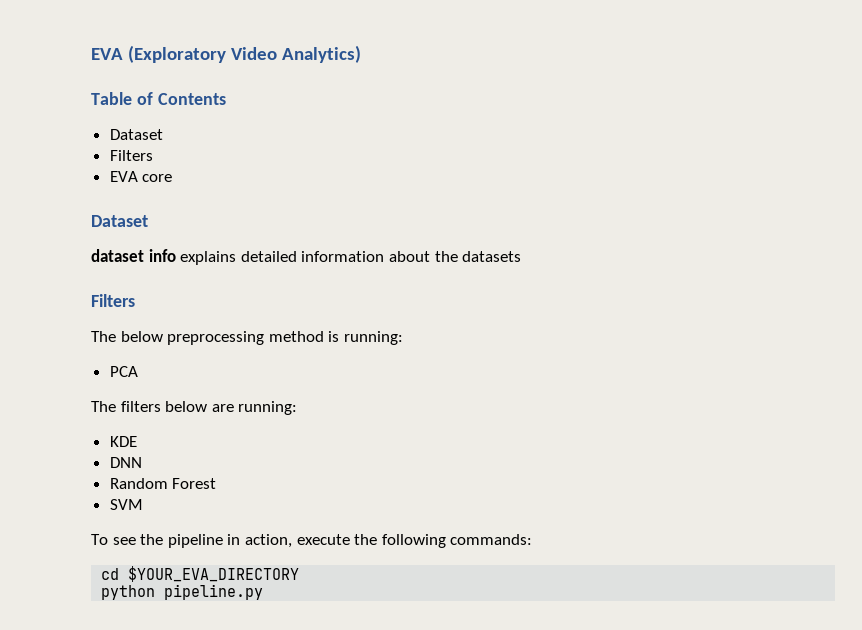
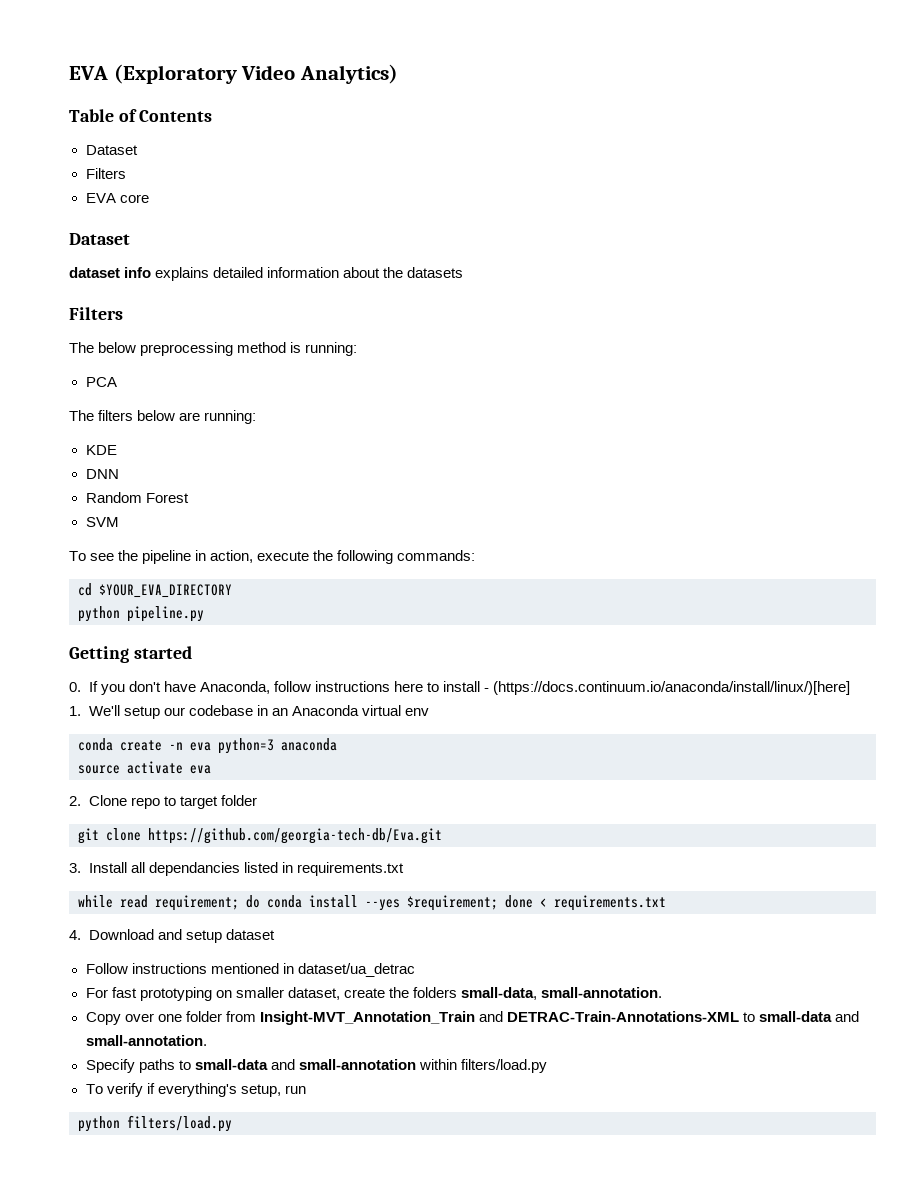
+ Getting started
+ 0. If you don't have Anaconda, follow instructions here to install - (https://docs.continuum.io/anaconda/install/linux/)[here]
+ 1. We'll setup our codebase in an Anaconda virtual env
+ conda create -n eva python=3 anaconda
+ source activate eva
+ 2. Clone repo to target folder
+ git clone https://github.com/georgia-tech-db/Eva.git
+ 3. Install all dependancies listed in requirements.txt
+ while read requirement; do conda install --yes $requirement; done < requirements.txt
+ 4. Download and setup dataset
+ Follow instructions mentioned in dataset/ua_detrac
+ For fast prototyping on smaller dataset, create the folders small-data, small-annotation.
+ Copy over one folder from Insight-MVT_Annotation_Train and DETRAC-Train-Annotations-XML to small-data and small-annotation.
+ Specify paths to small-data and small-annotation within filters/load.py
+ To verify if everything's setup, run
+ python filters/load.py

